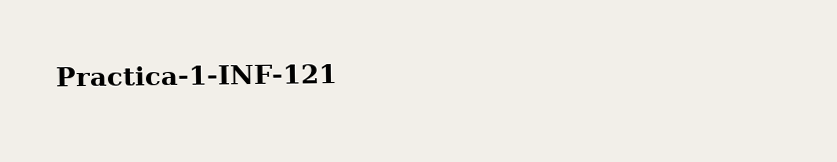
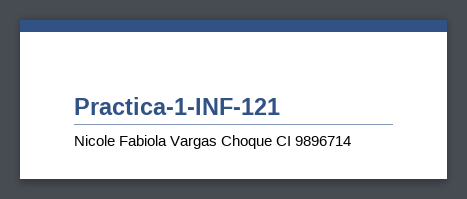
+ Nicole Fabiola Vargas Choque CI 9896714

